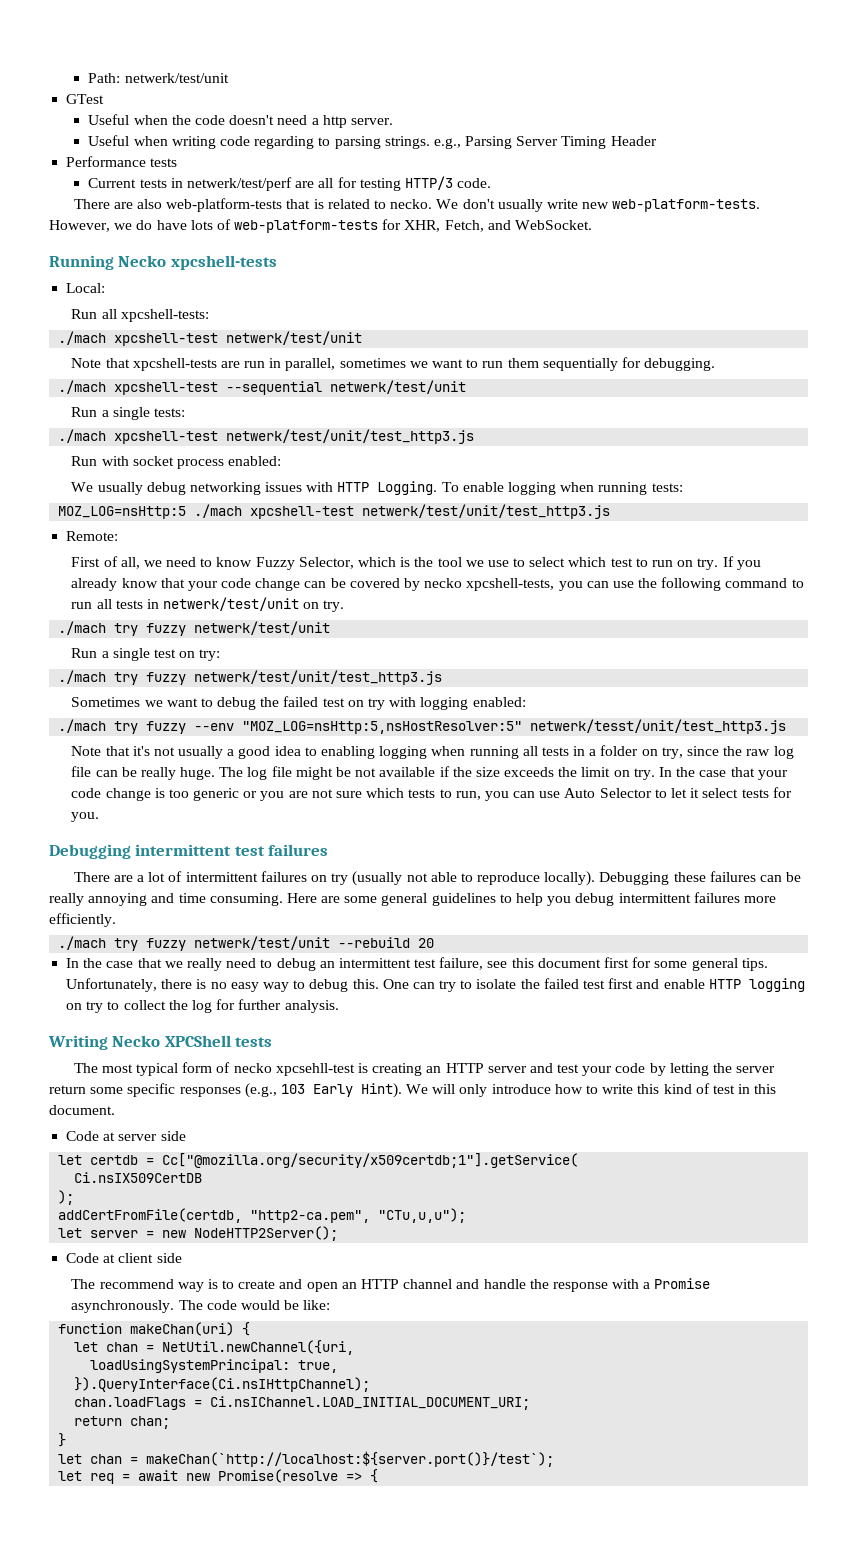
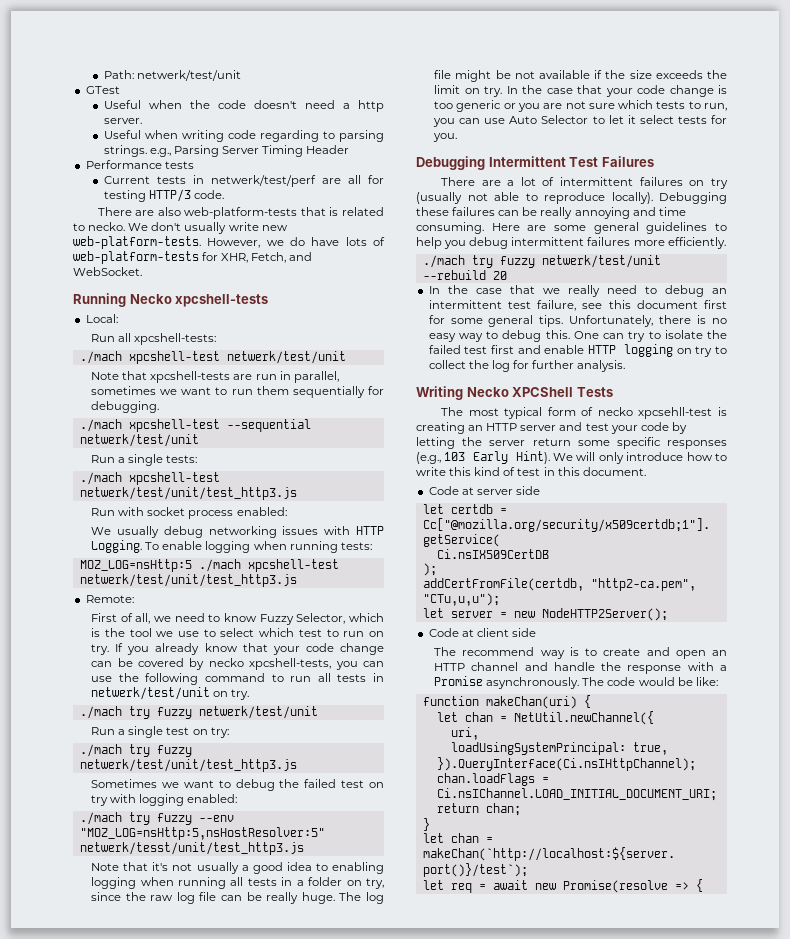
- Debugging intermittent test failures
+ Debugging Intermittent Test Failures
- Writing Necko XPCShell tests
+ Writing Necko XPCShell Tests
- let chan = NetUtil.newChannel({uri,
+ let chan = NetUtil.newChannel({
+ uri,

